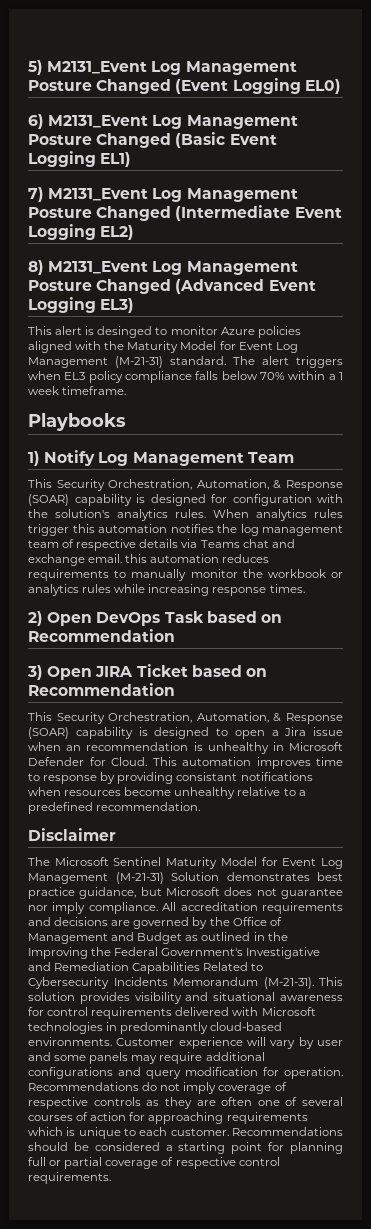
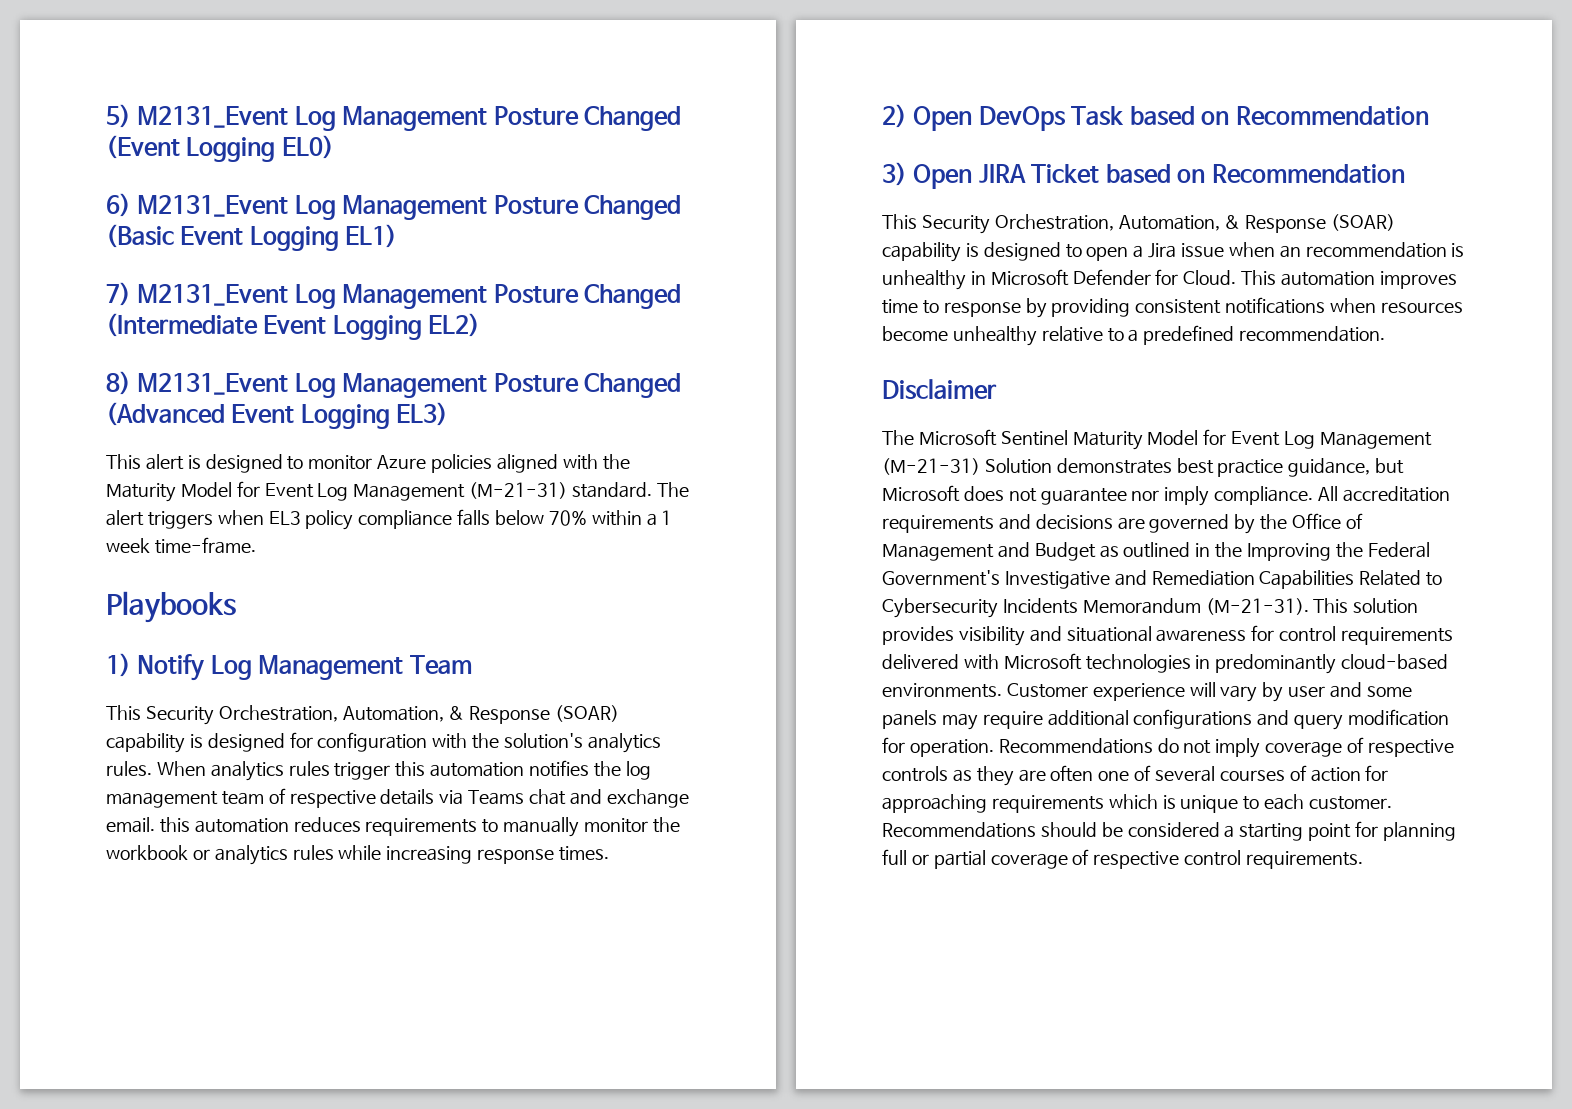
- This alert is desinged to monitor Azure policies aligned with the Maturity Model for Event Log Management (M-21-31) standard.
+ This alert is designed to monitor Azure policies aligned with the Maturity Model for Event Log Management (M-21-31) standard.
- The alert triggers when EL3 policy compliance falls below 70% within a 1 week timeframe.
+ The alert triggers when EL3 policy compliance falls below 70% within a 1 week time-frame.
- This automation improves time to response by providing consistant notifications when resources become unhealthy relative to a predefined recommendation.
+ This automation improves time to response by providing consistent notifications when resources become unhealthy relative to a predefined recommendation.

